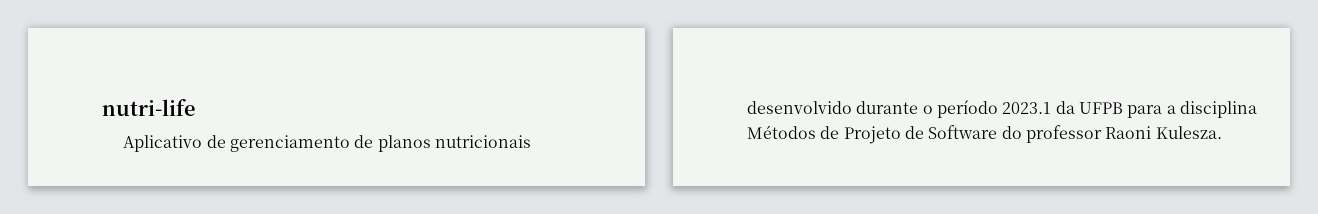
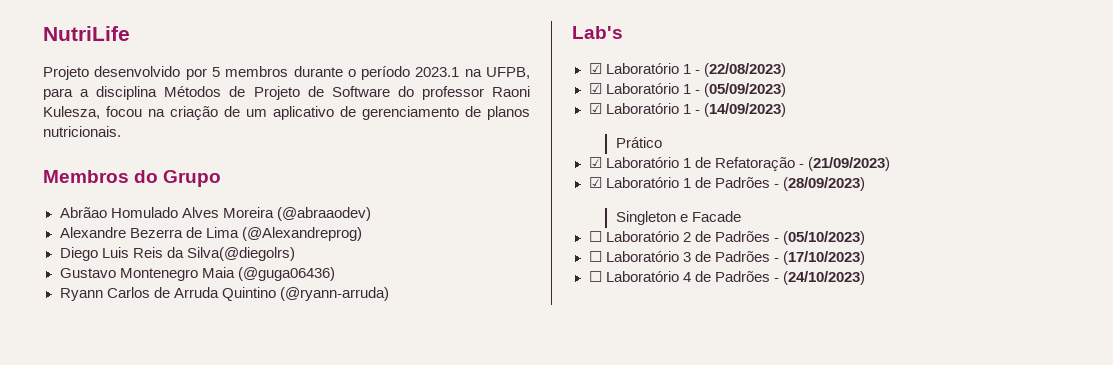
- nutri-life
- Aplicativo de gerenciamento de planos nutricionais desenvolvido durante o período 2023.1 da UFPB para a disciplina Métodos de Projeto de Software do professor Raoni Kulesza.
+ NutriLife
+ Projeto desenvolvido por 5 membros durante o período 2023.1 na UFPB, para a disciplina Métodos de Projeto de Software do professor Raoni Kulesza, focou na criação de um aplicativo de gerenciamento de planos nutricionais.
+ Membros do Grupo
+ Abrãao Homulado Alves Moreira (@abraaodev)
+ Alexandre Bezerra de Lima (@Alexandreprog)
+ Diego Luis Reis da Silva(@diegolrs)
+ Gustavo Montenegro Maia (@guga06436)
+ Ryann Carlos de Arruda Quintino (@ryann-arruda)
+ Lab's
+ ☑ Laboratório 1 - (22/08/2023)
+ ☑ Laboratório 1 - (05/09/2023)
+ ☑ Laboratório 1 - (14/09/2023)
+ Prático
+ ☑ Laboratório 1 de Refatoração - (21/09/2023)
+ ☑ Laboratório 1 de Padrões - (28/09/2023)
+ Singleton e Facade
+ ☐ Laboratório 2 de Padrões - (05/10/2023)
+ ☐ Laboratório 3 de Padrões - (17/10/2023)
+ ☐ Laboratório 4 de Padrões - (24/10/2023)

